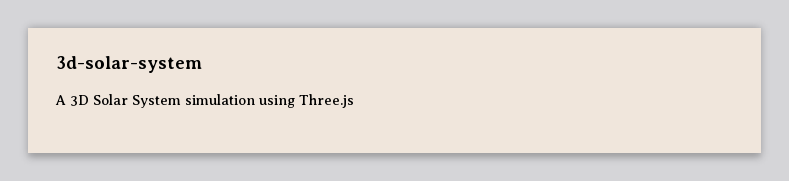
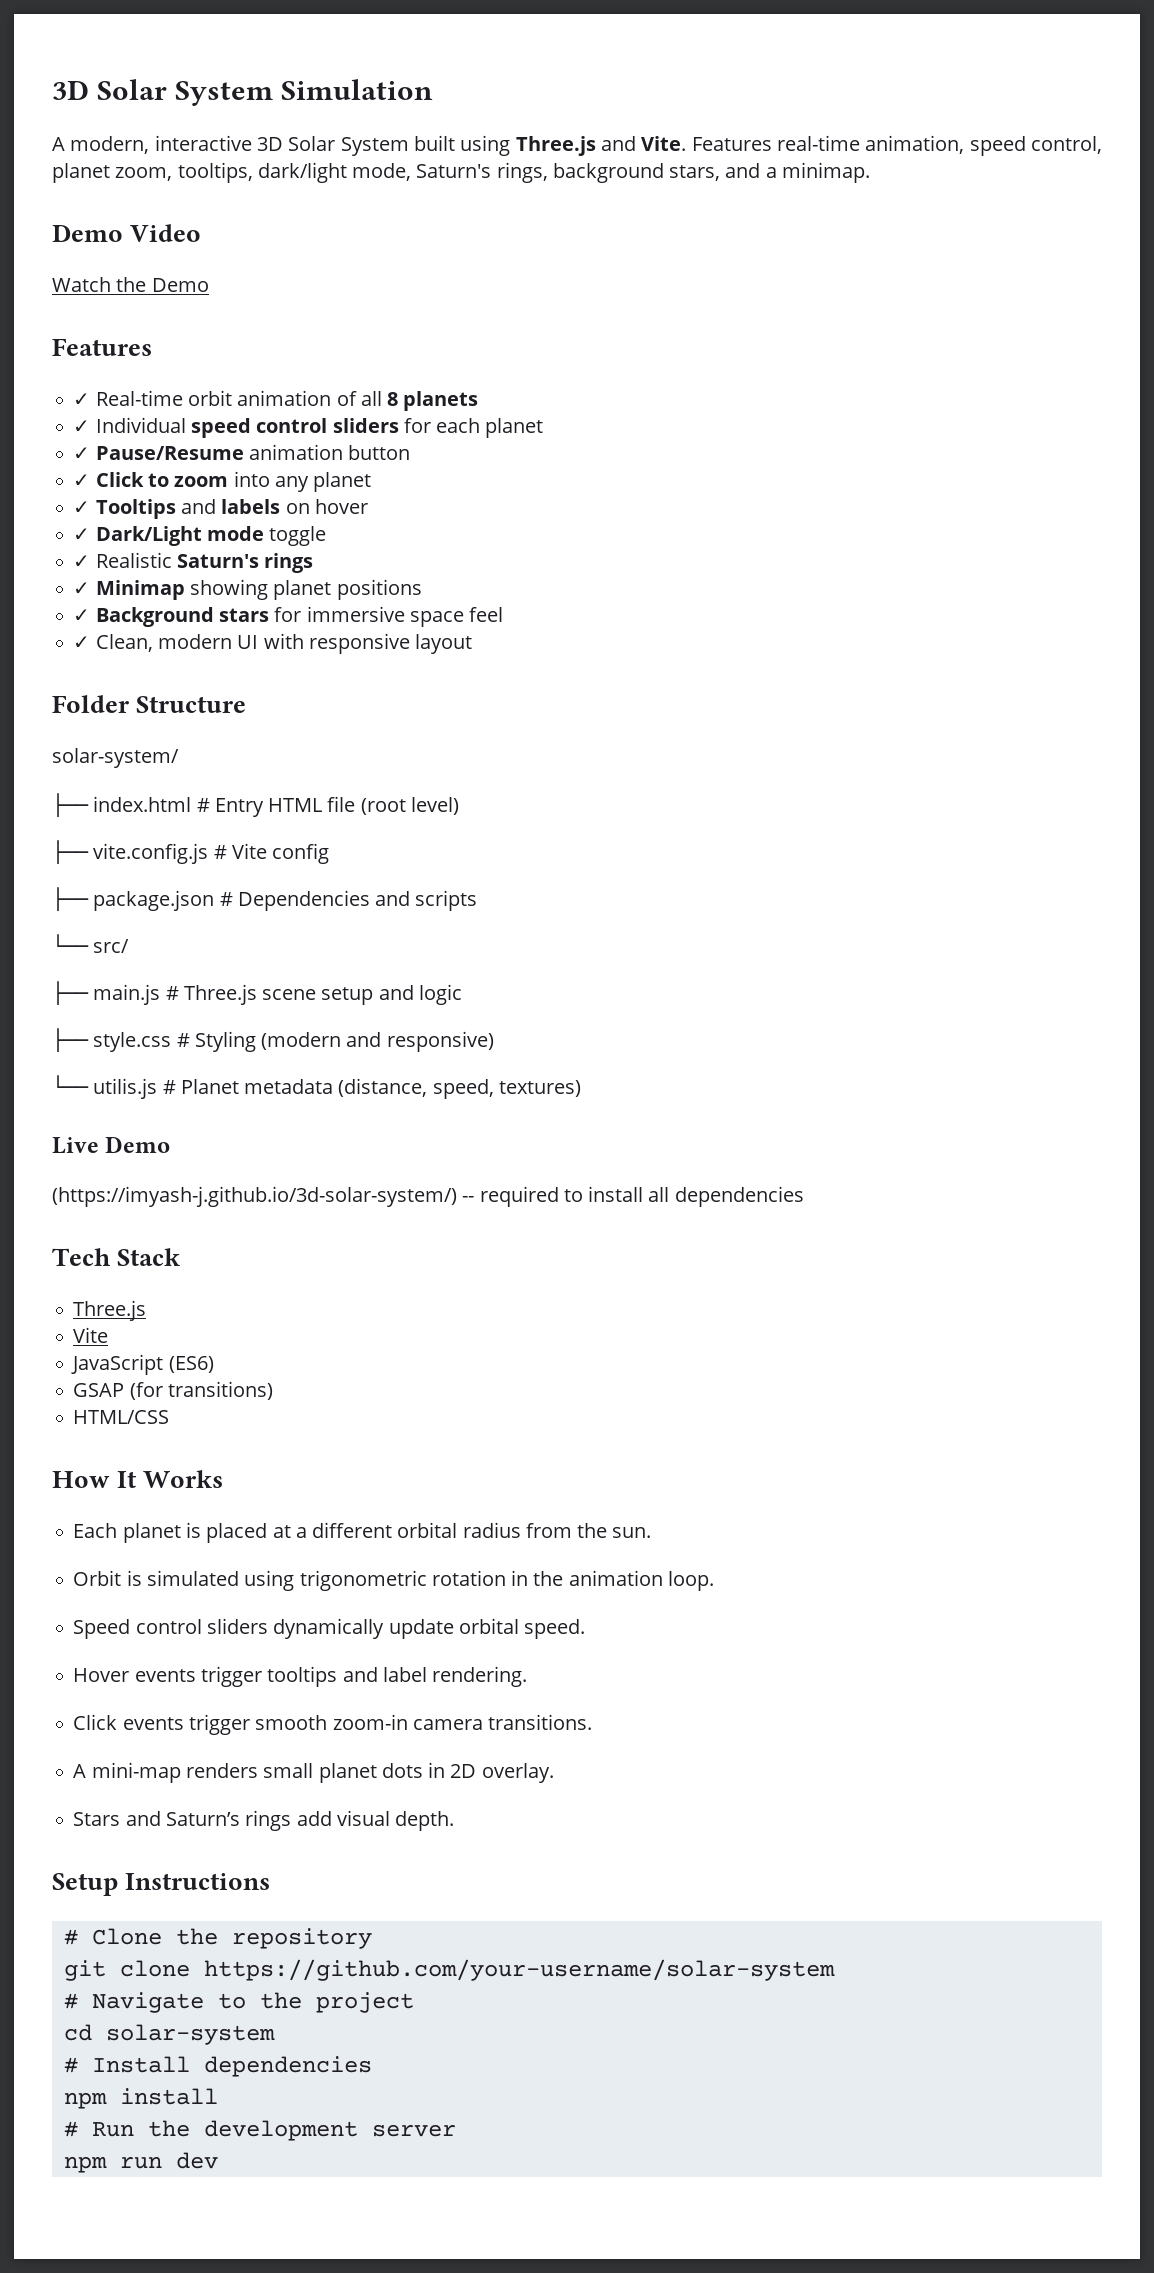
- 3d-solar-system
- A 3D Solar System simulation using Three.js
+ 3D Solar System Simulation
+ A modern, interactive 3D Solar System built using Three.js and Vite. Features real-time animation, speed control, planet zoom, tooltips, dark/light mode, Saturn's rings, background stars, and a minimap.
+ Demo Video
+ Watch the Demo
+ Features
+ ✓ Real-time orbit animation of all 8 planets
+ ✓ Individual speed control sliders for each planet
+ ✓ Pause/Resume animation button
+ ✓ Click to zoom into any planet
+ ✓ Tooltips and labels on hover
+ ✓ Dark/Light mode toggle
+ ✓ Realistic Saturn's rings
+ ✓ Minimap showing planet positions
+ ✓ Background stars for immersive space feel
+ ✓ Clean, modern UI with responsive layout
+ Folder Structure
+ solar-system/
+ ├── index.html # Entry HTML file (root level)
+ ├── vite.config.js # Vite config
+ ├── package.json # Dependencies and scripts
+ └── src/
+ ├── main.js # Three.js scene setup and logic
+ ├── style.css # Styling (modern and responsive)
+ └── utilis.js # Planet metadata (distance, speed, textures)
+ Live Demo
+ (https://imyash-j.github.io/3d-solar-system/) -- required to install all dependencies
+ Tech Stack
+ Three.js
+ Vite
+ JavaScript (ES6)
+ GSAP (for transitions)
+ HTML/CSS
+ How It Works
+ Each planet is placed at a different orbital radius from the sun.
+ Orbit is simulated using trigonometric rotation in the animation loop.
+ Speed control sliders dynamically update orbital speed.
+ Hover events trigger tooltips and label rendering.
+ Click events trigger smooth zoom-in camera transitions.
+ A mini-map renders small planet dots in 2D overlay.
+ Stars and Saturn’s rings add visual depth.
+ Setup Instructions
+ # Clone the repository
+ git clone https://github.com/your-username/solar-system
+ # Navigate to the project
+ cd solar-system
+ # Install dependencies
+ npm install
+ # Run the development server
+ npm run dev

